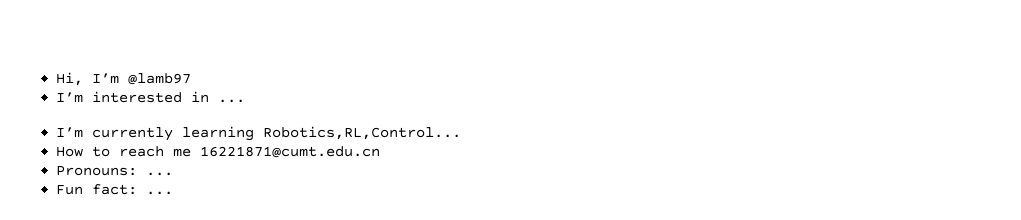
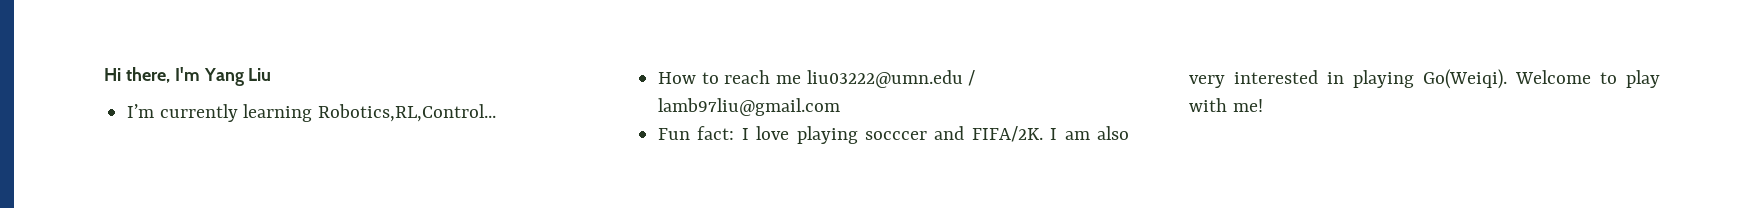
- Hi, I’m @lamb97
- I’m interested in ...
+ Hi there, I'm Yang Liu
- How to reach me 16221871@cumt.edu.cn
- Pronouns: ...
+ How to reach me liu03222@umn.edu / lamb97liu@gmail.com
- Fun fact: ...
+ Fun fact: I love playing socccer and FIFA/2K. I am also very interested in playing Go(Weiqi). Welcome to play with me!

